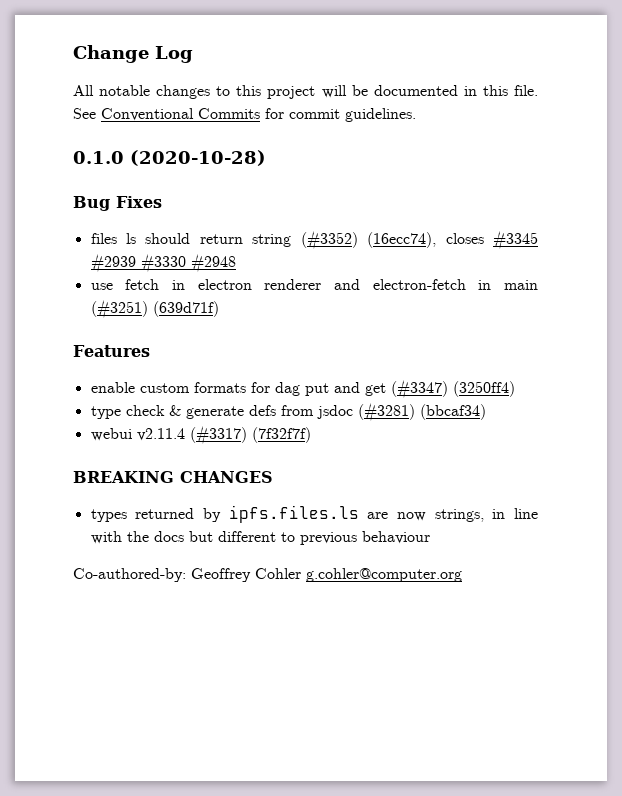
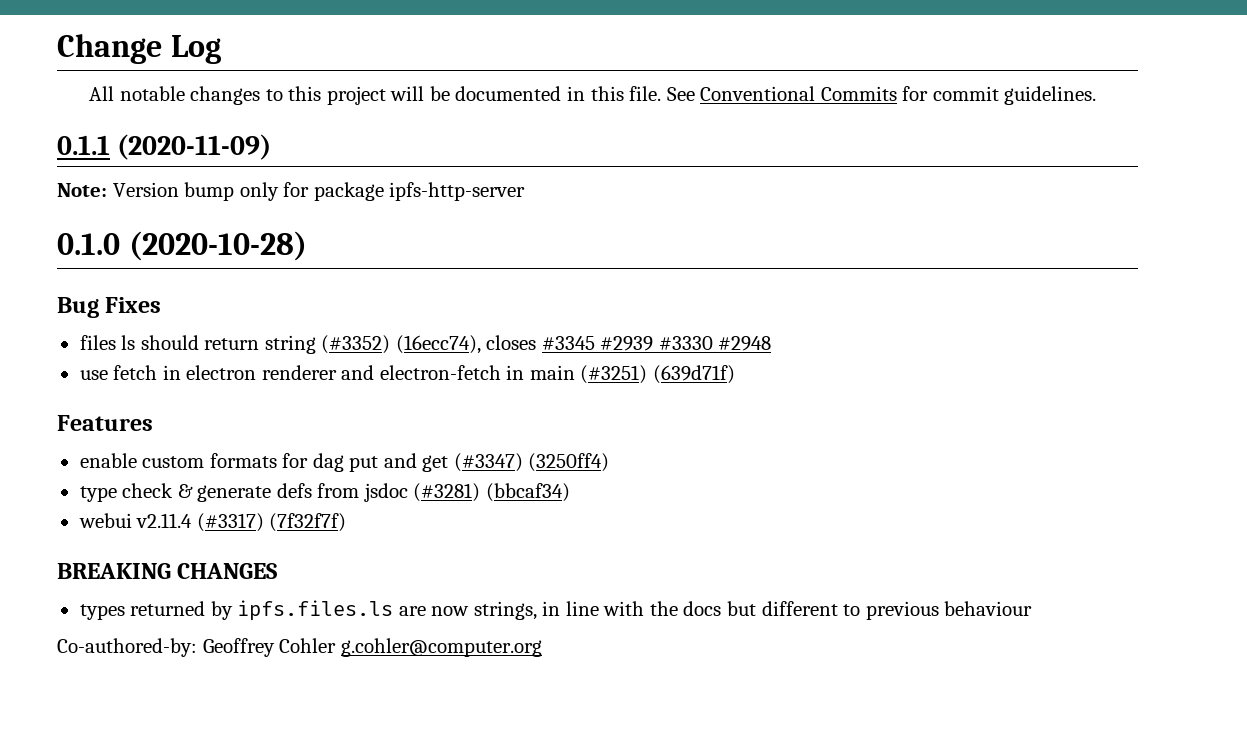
+ 0.1.1 (2020-11-09)
+ Note: Version bump only for package ipfs-http-server

